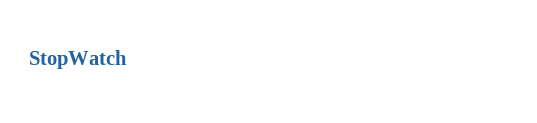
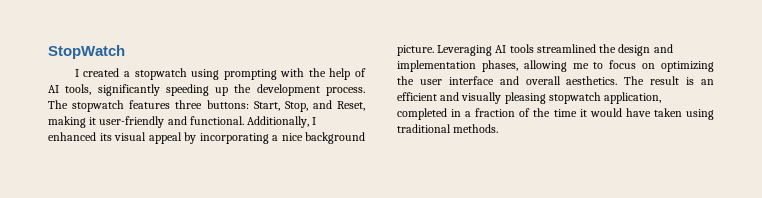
+ I created a stopwatch using prompting with the help of AI tools, significantly speeding up the development process. The stopwatch features three buttons: Start, Stop, and Reset, making it user-friendly and functional. Additionally, I enhanced its visual appeal by incorporating a nice background picture. Leveraging AI tools streamlined the design and implementation phases, allowing me to focus on optimizing the user interface and overall aesthetics. The result is an efficient and visually pleasing stopwatch application, completed in a fraction of the time it would have taken using traditional methods.

